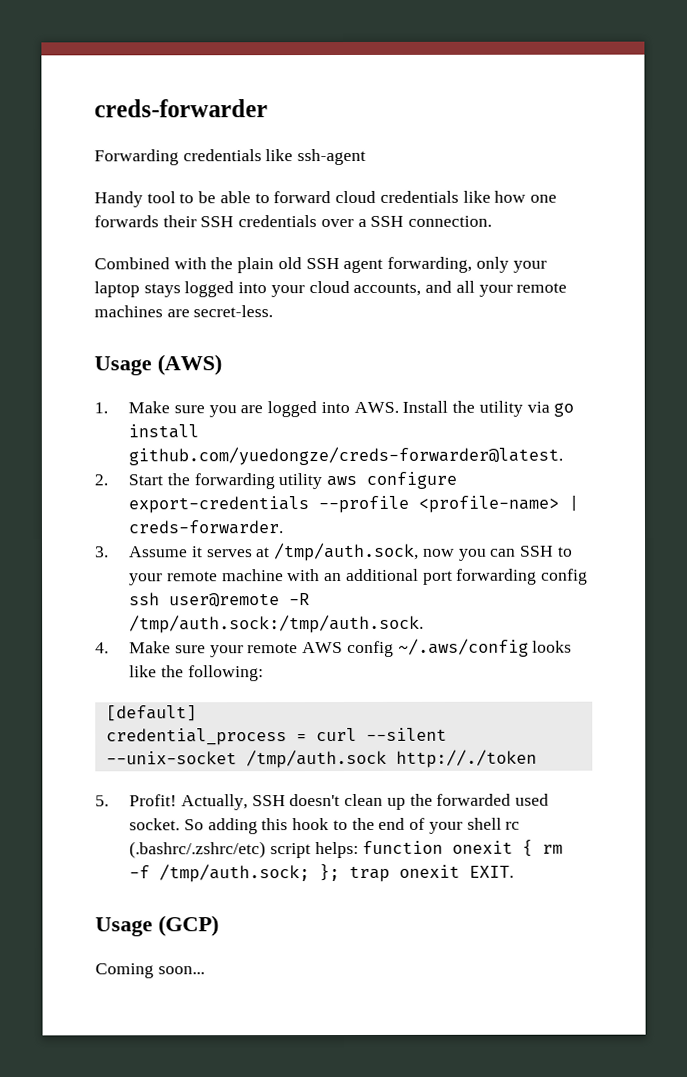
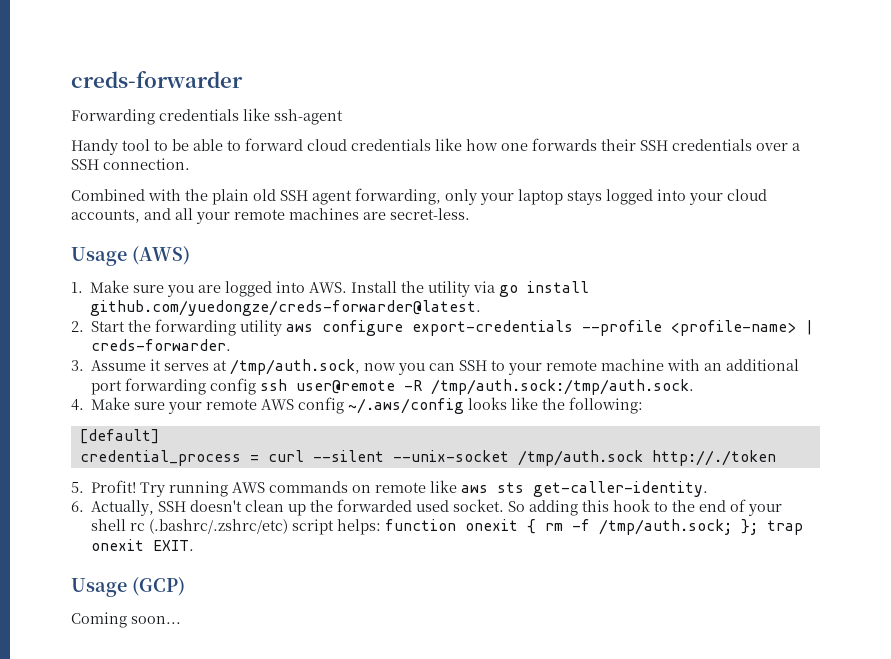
- Actually, SSH doesn't clean up the forwarded used socket.
+ Try running AWS commands on remote like aws sts get-caller-identity.
+ 6. Actually, SSH doesn't clean up the forwarded used socket.

